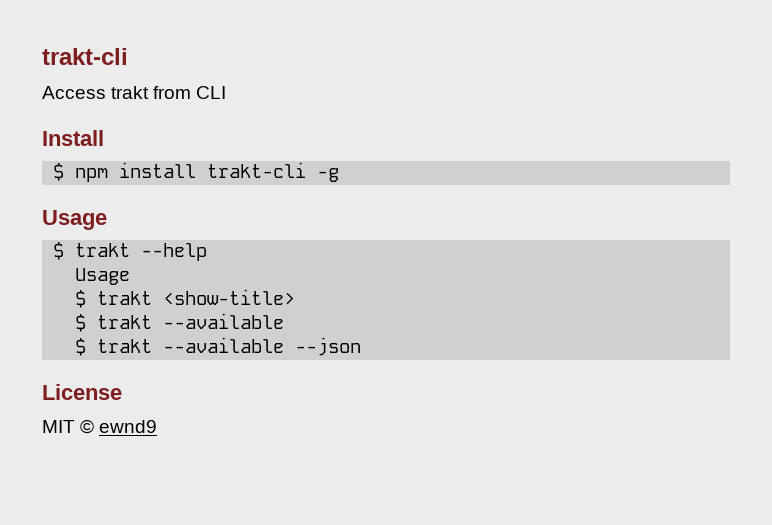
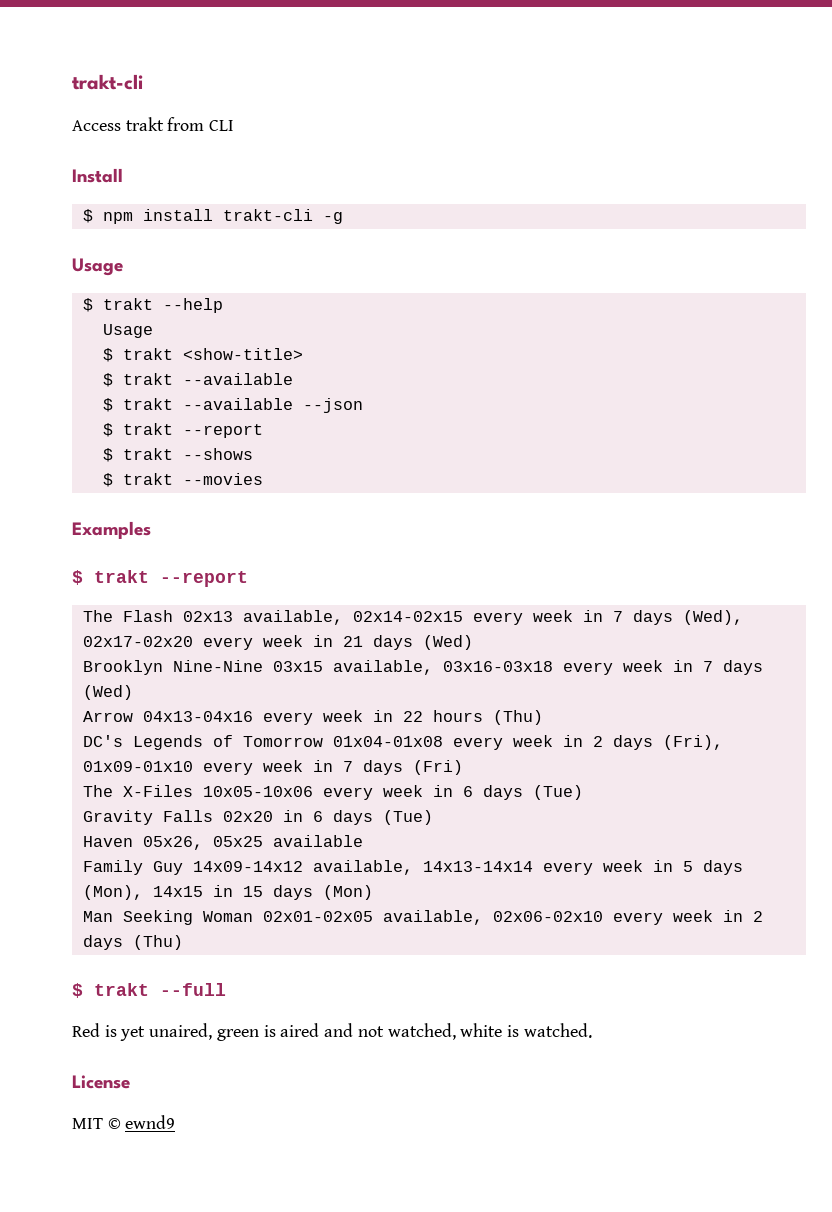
  $ trakt --available --json
+ $ trakt --report
+ $ trakt --shows
+ $ trakt --movies
+ Examples
+ $ trakt --report
+ The Flash 02x13 available, 02x14-02x15 every week in 7 days (Wed), 02x17-02x20 every week in 21 days (Wed)
+ Brooklyn Nine-Nine 03x15 available, 03x16-03x18 every week in 7 days (Wed)
+ Arrow 04x13-04x16 every week in 22 hours (Thu)
+ DC's Legends of Tomorrow 01x04-01x08 every week in 2 days (Fri), 01x09-01x10 every week in 7 days (Fri)
+ The X-Files 10x05-10x06 every week in 6 days (Tue)
+ Gravity Falls 02x20 in 6 days (Tue)
+ Haven 05x26, 05x25 available
+ Family Guy 14x09-14x12 available, 14x13-14x14 every week in 5 days (Mon), 14x15 in 15 days (Mon)
+ Man Seeking Woman 02x01-02x05 available, 02x06-02x10 every week in 2 days (Thu)
+ $ trakt --full
+ Red is yet unaired, green is aired and not watched, white is watched.

